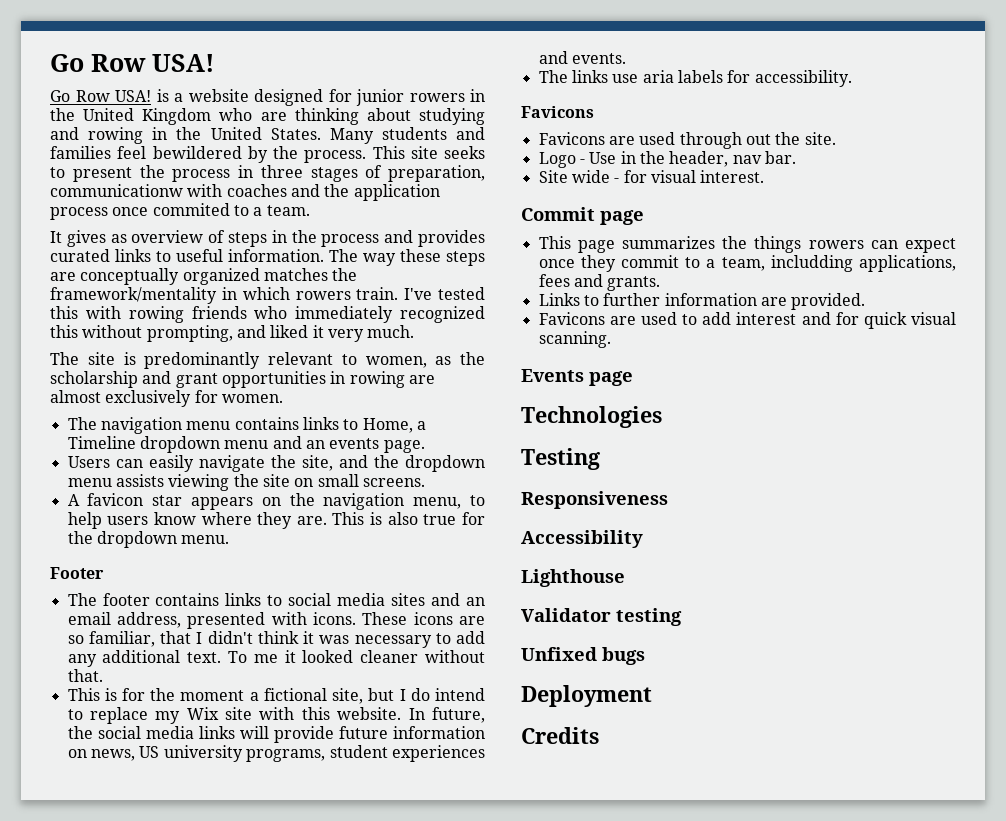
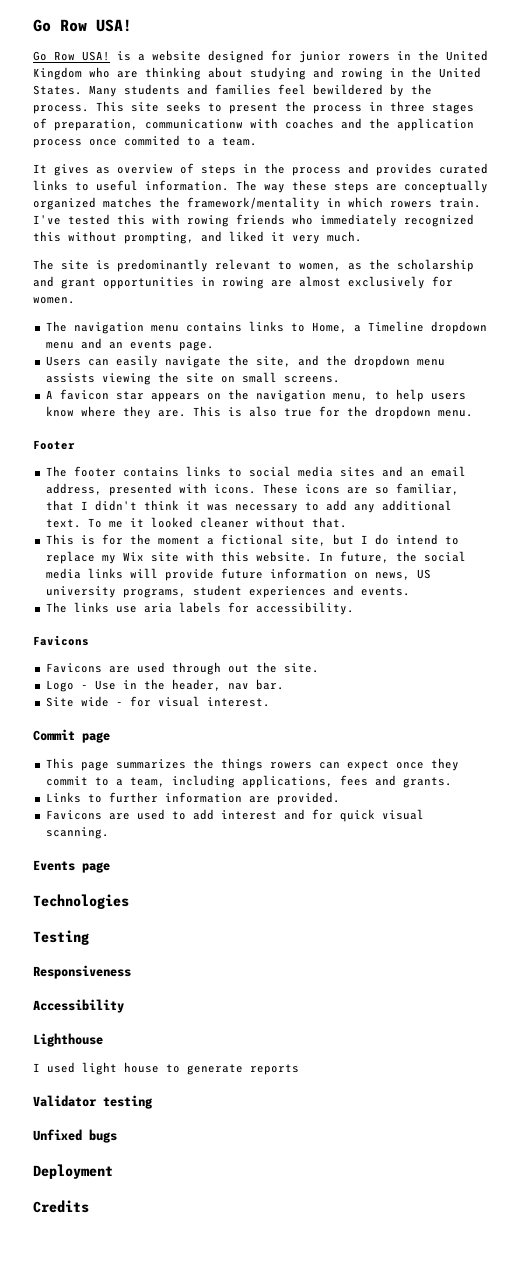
- This page summarizes the things rowers can expect once they commit to a team, includding applications, fees and grants.
+ This page summarizes the things rowers can expect once they commit to a team, including applications, fees and grants.
+ I used light house to generate reports

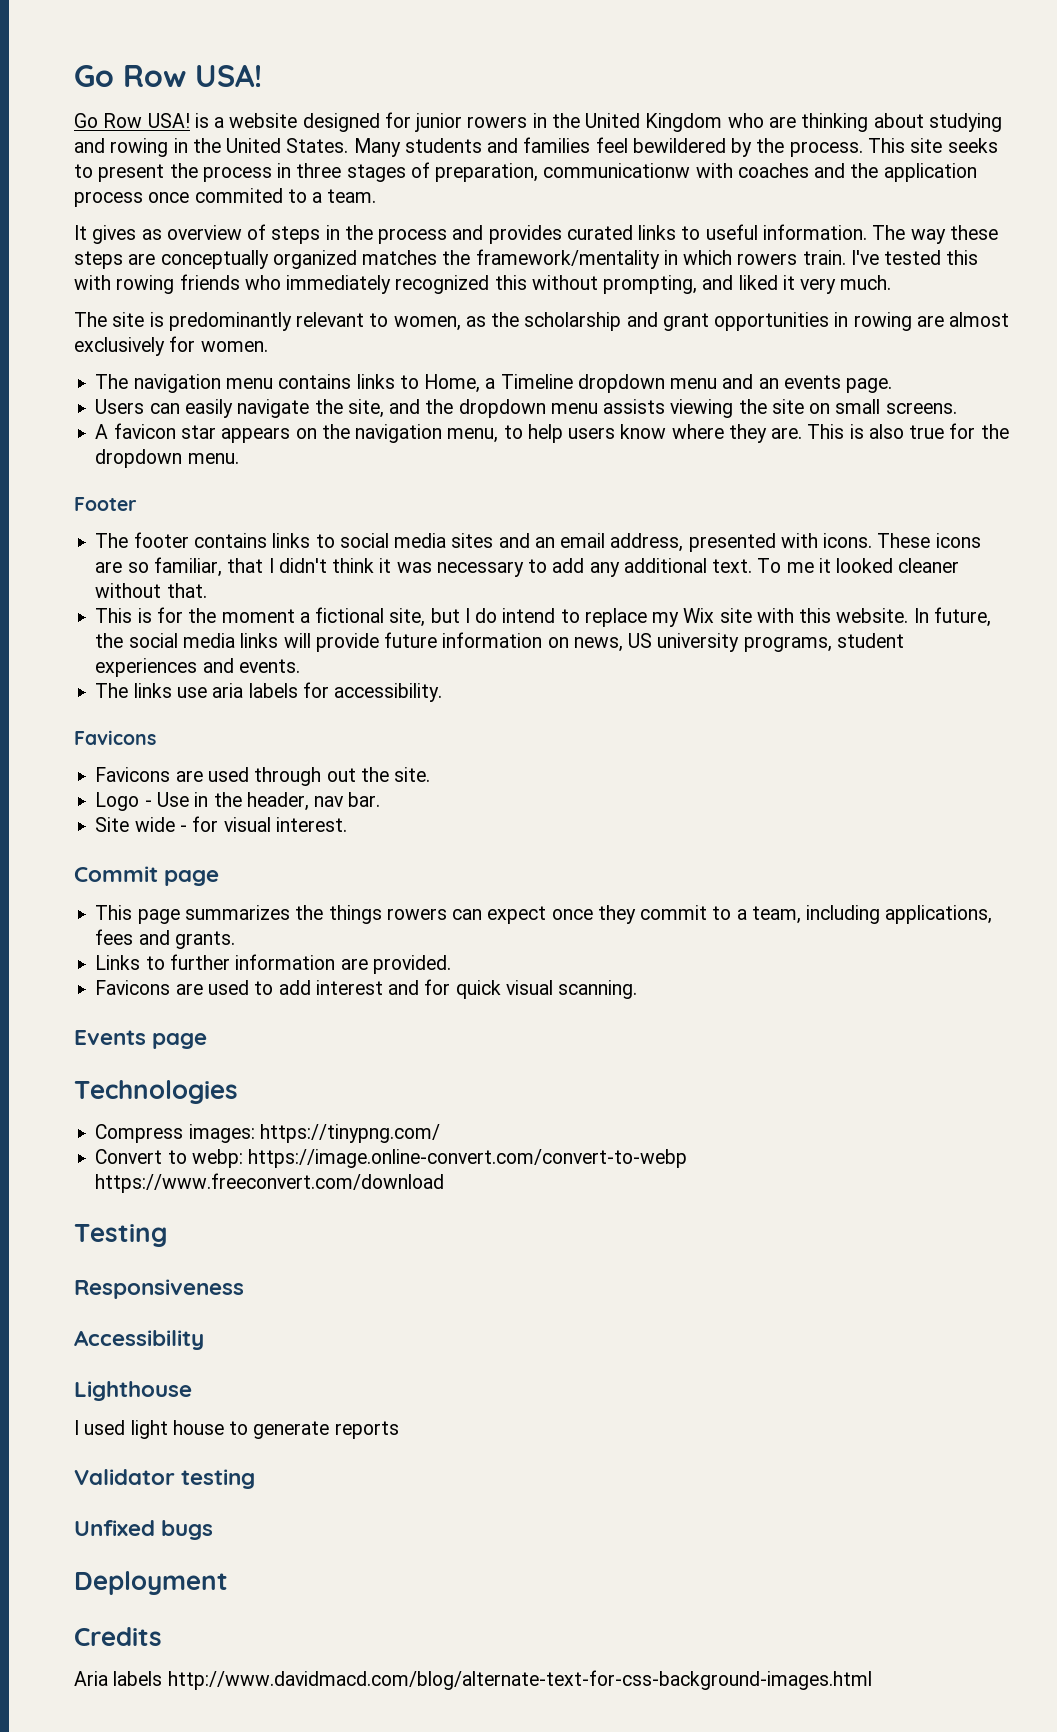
+ Compress images: https://tinypng.com/
+ Convert to webp: https://image.online-convert.com/convert-to-webp https://www.freeconvert.com/download
+ Aria labels http://www.davidmacd.com/blog/alternate-text-for-css-background-images.html

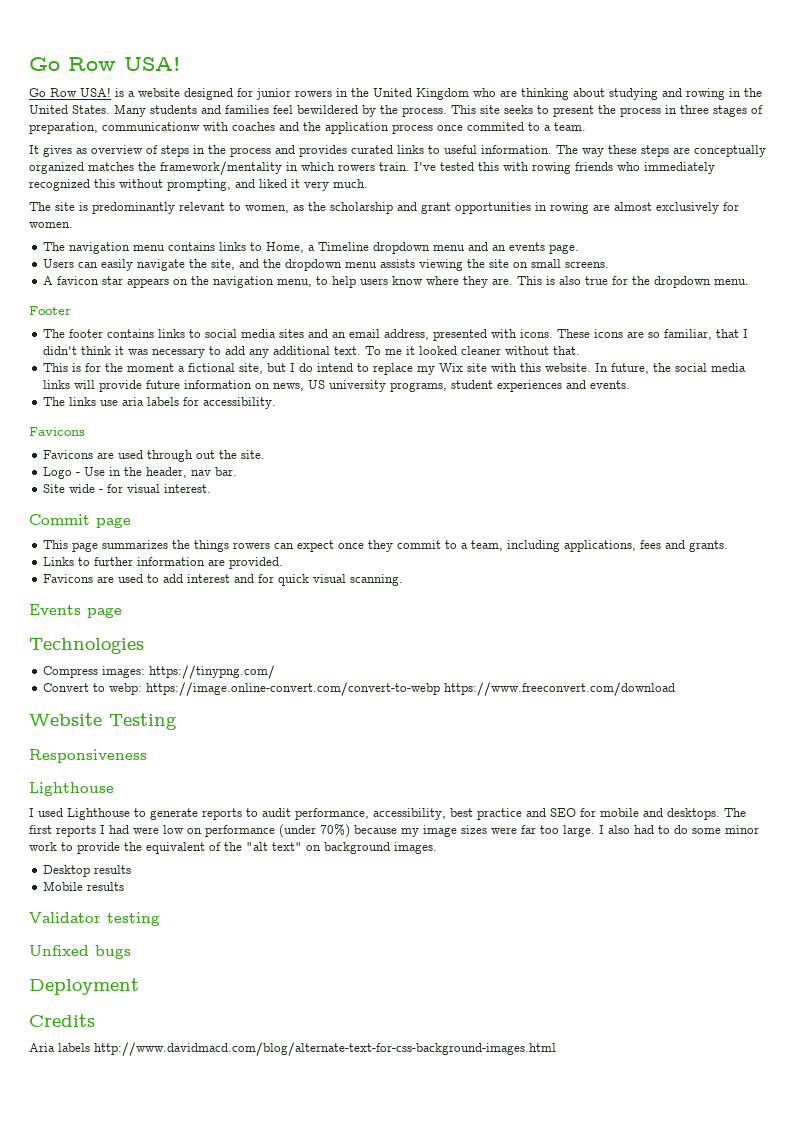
- Testing
+ Website Testing
- Accessibility
- I used light house to generate reports
+ I used Lighthouse to generate reports to audit performance, accessibility, best practice and SEO for mobile and desktops. The first reports I had were low on performance (under 70%) because my image sizes were far too large. I also had to do some minor work to provide the equivalent of the "alt text" on background images.
+ Desktop results
+ Mobile results

